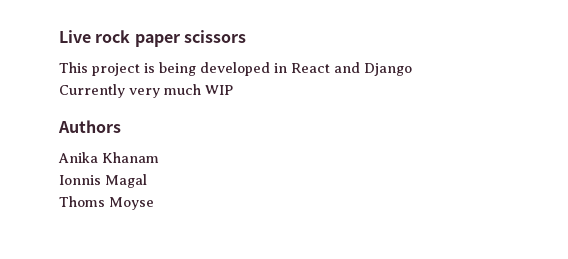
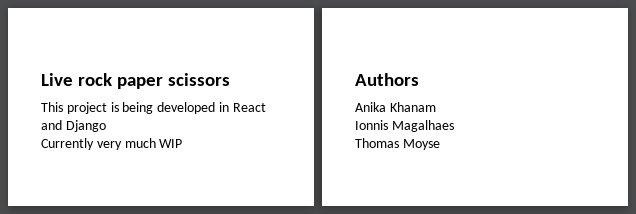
- Ionnis Magal
- Thoms Moyse
+ Ionnis Magalhaes
+ Thomas Moyse

